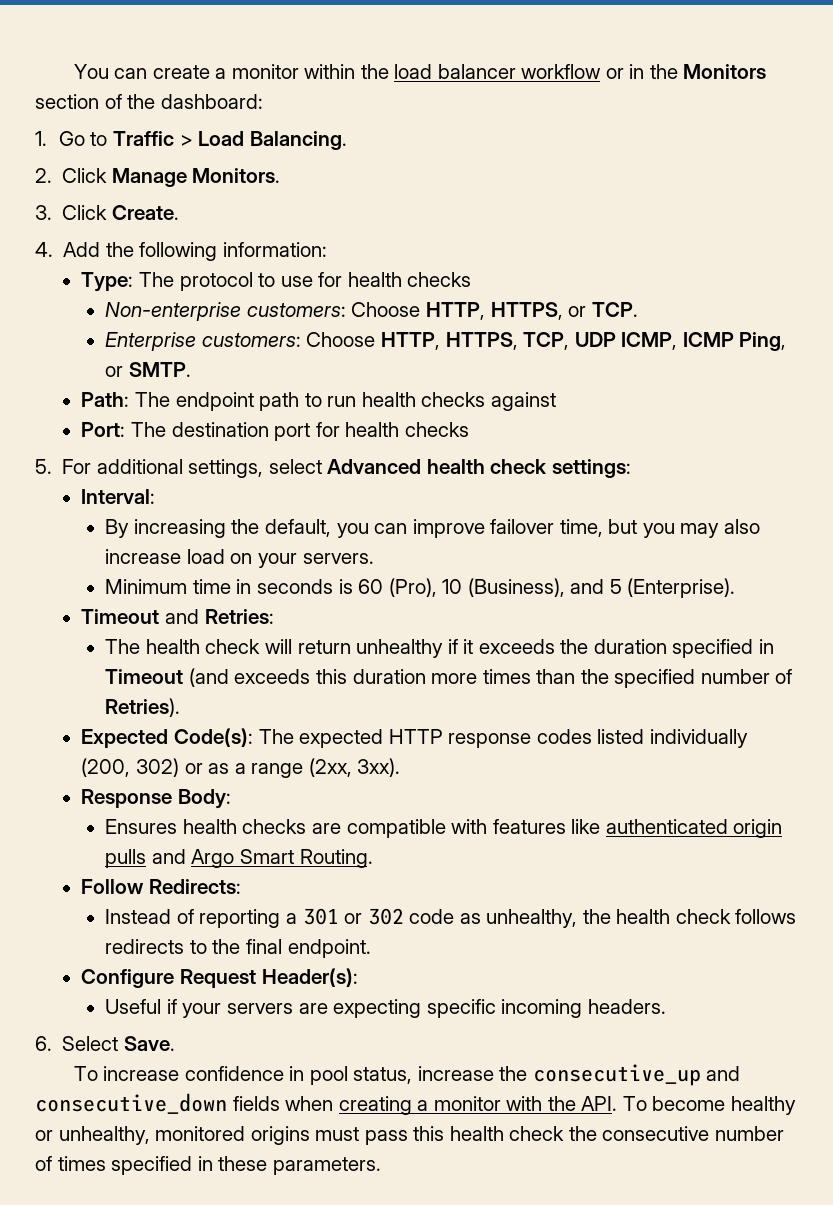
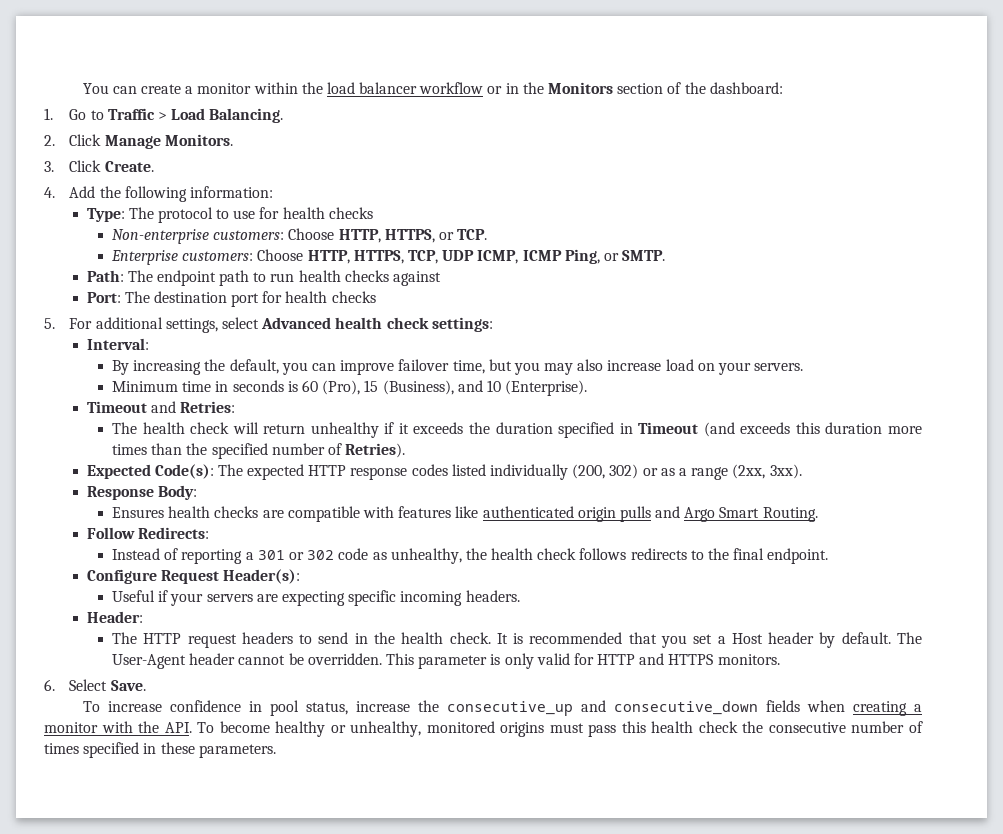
- Minimum time in seconds is 60 (Pro), 10 (Business), and 5 (Enterprise).
+ Minimum time in seconds is 60 (Pro), 15 (Business), and 10 (Enterprise).
+ Header:
+ The HTTP request headers to send in the health check. It is recommended that you set a Host header by default. The User-Agent header cannot be overridden. This parameter is only valid for HTTP and HTTPS monitors.

